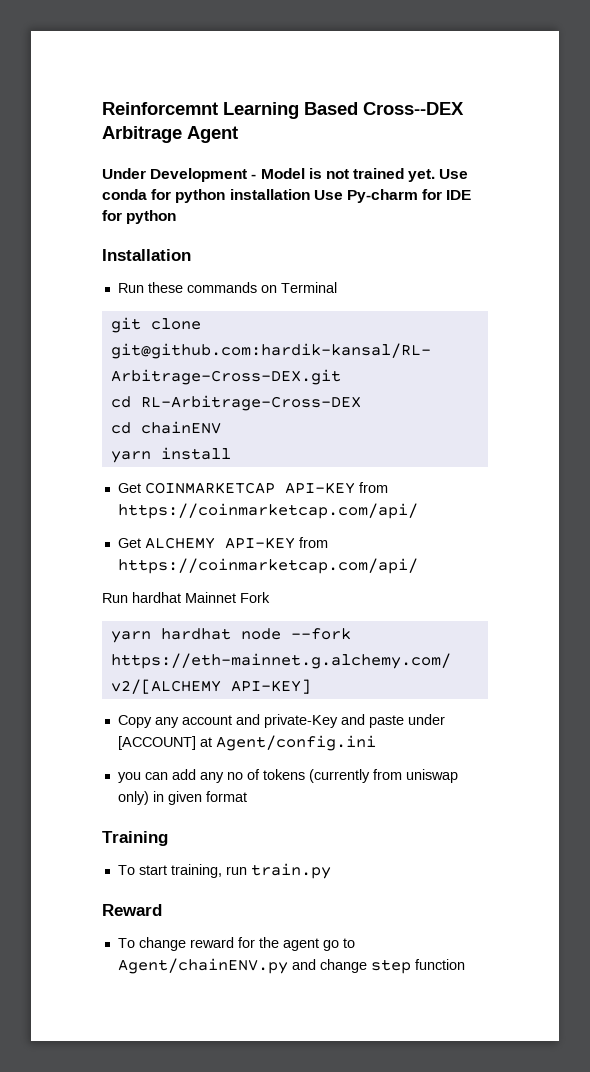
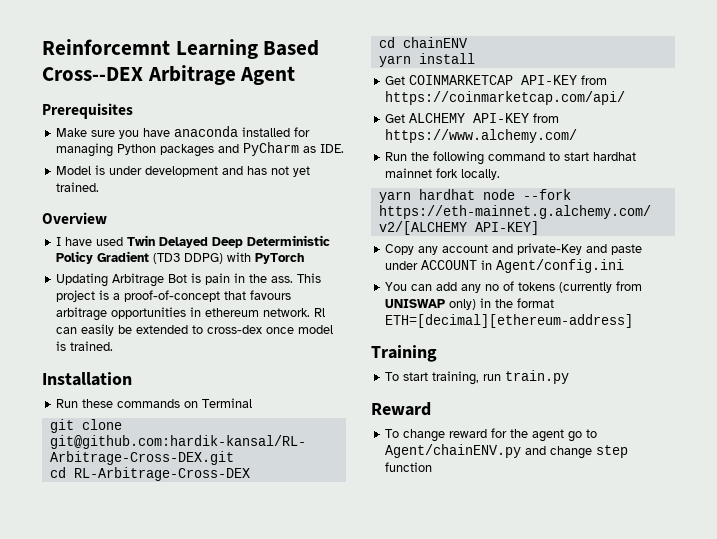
- Under Development - Model is not trained yet. Use conda for python installation Use Py-charm for IDE for python
+ Prerequisites
+ Make sure you have anaconda installed for managing Python packages and PyCharm as IDE.
+ Model is under development and has not yet trained.
+ Overview
+ I have used Twin Delayed Deep Deterministic Policy Gradient (TD3 DDPG) with PyTorch
+ Updating Arbitrage Bot is pain in the ass. This project is a proof-of-concept that favours arbitrage opportunities in ethereum network. Rl can easily be extended to cross-dex once model is trained.
- Get ALCHEMY API-KEY from https://coinmarketcap.com/api/
- Run hardhat Mainnet Fork
+ Get ALCHEMY API-KEY from https://www.alchemy.com/
+ Run the following command to start hardhat mainnet fork locally.
- Copy any account and private-Key and paste under [ACCOUNT] at Agent/config.ini
+ Copy any account and private-Key and paste under ACCOUNT in Agent/config.ini
- you can add any no of tokens (currently from uniswap only) in given format
+ You can add any no of tokens (currently from UNISWAP only) in the format ETH=[decimal][ethereum-address]

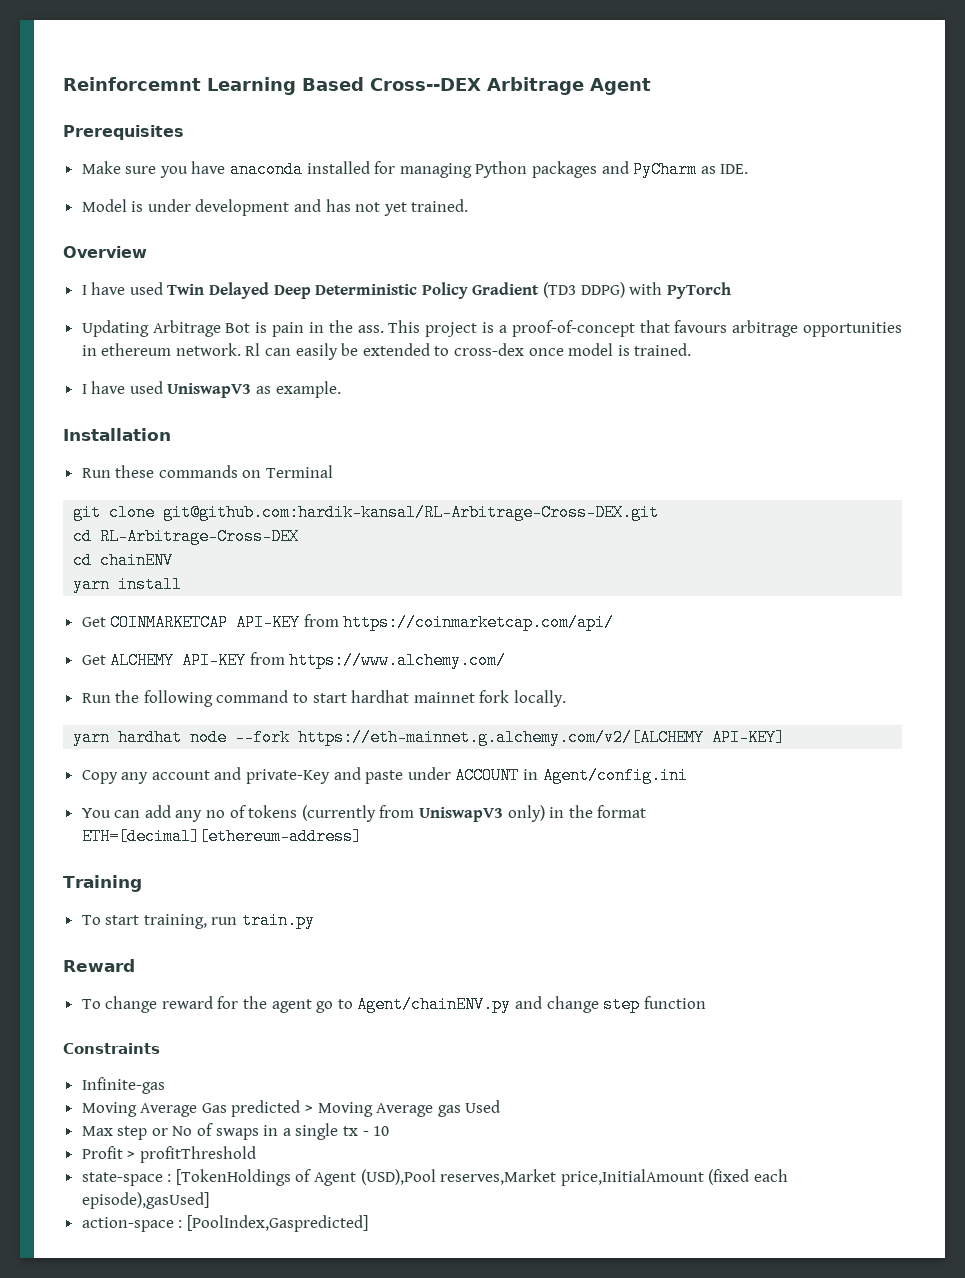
+ I have used UniswapV3 as example.
- You can add any no of tokens (currently from UNISWAP only) in the format ETH=[decimal][ethereum-address]
+ You can add any no of tokens (currently from UniswapV3 only) in the format ETH=[decimal][ethereum-address]
+ Constraints
+ Infinite-gas
+ Moving Average Gas predicted > Moving Average gas Used
+ Max step or No of swaps in a single tx - 10
+ Profit > profitThreshold
+ state-space : [TokenHoldings of Agent (USD),Pool reserves,Market price,InitialAmount (fixed each episode),gasUsed]
+ action-space : [PoolIndex,Gaspredicted]

